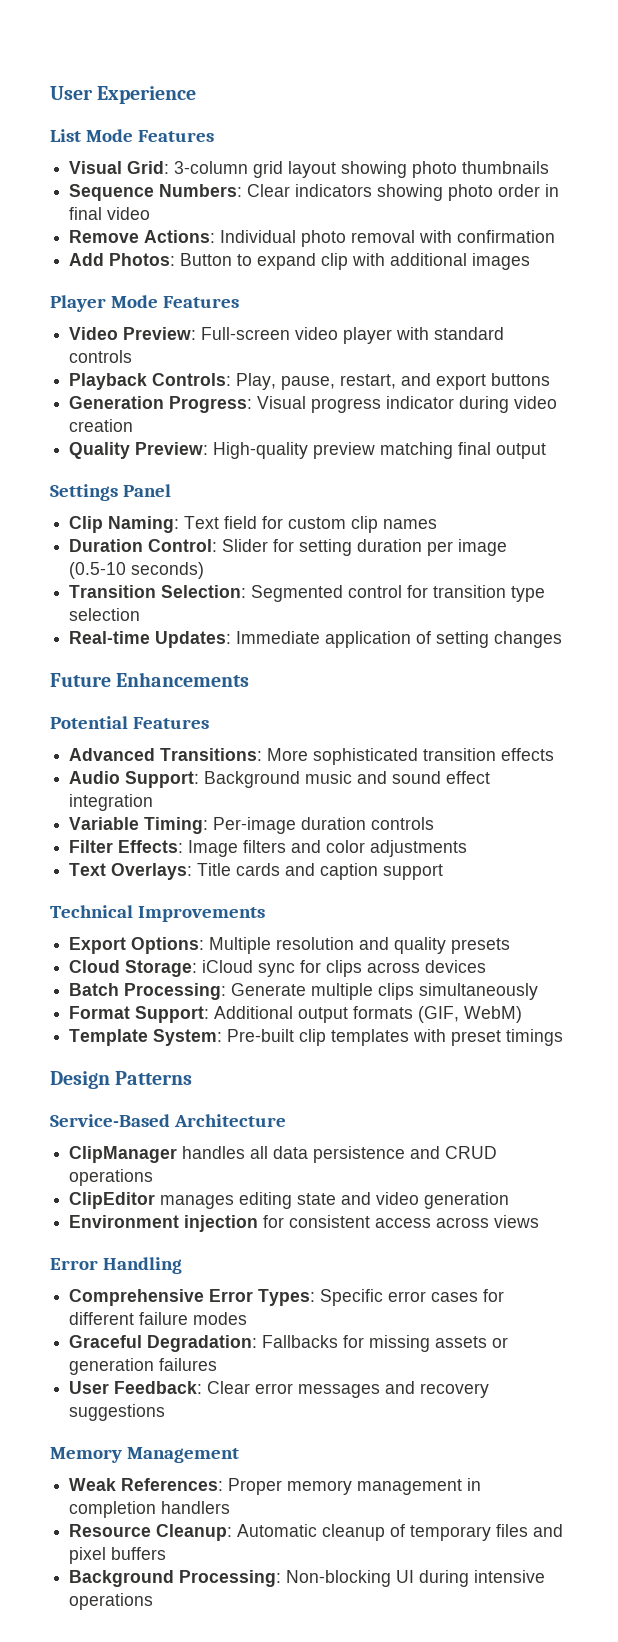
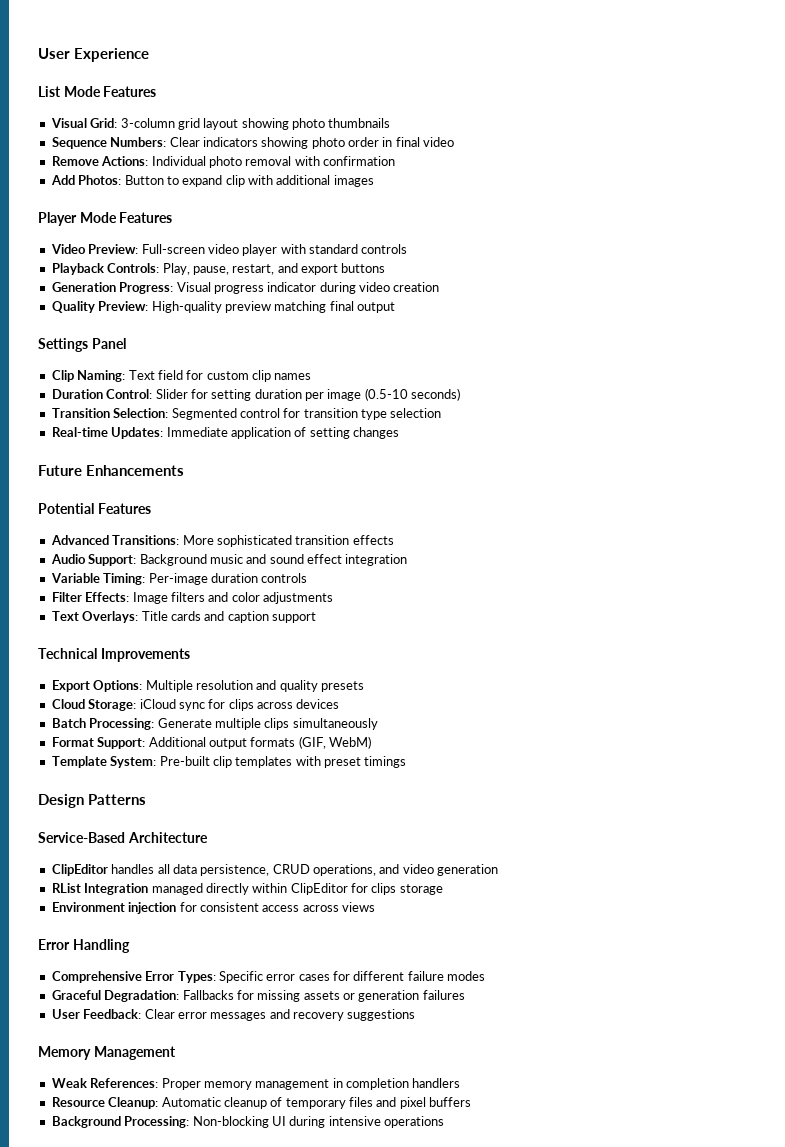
- ClipManager handles all data persistence and CRUD operations
- ClipEditor manages editing state and video generation
+ ClipEditor handles all data persistence, CRUD operations, and video generation
+ RList Integration managed directly within ClipEditor for clips storage

